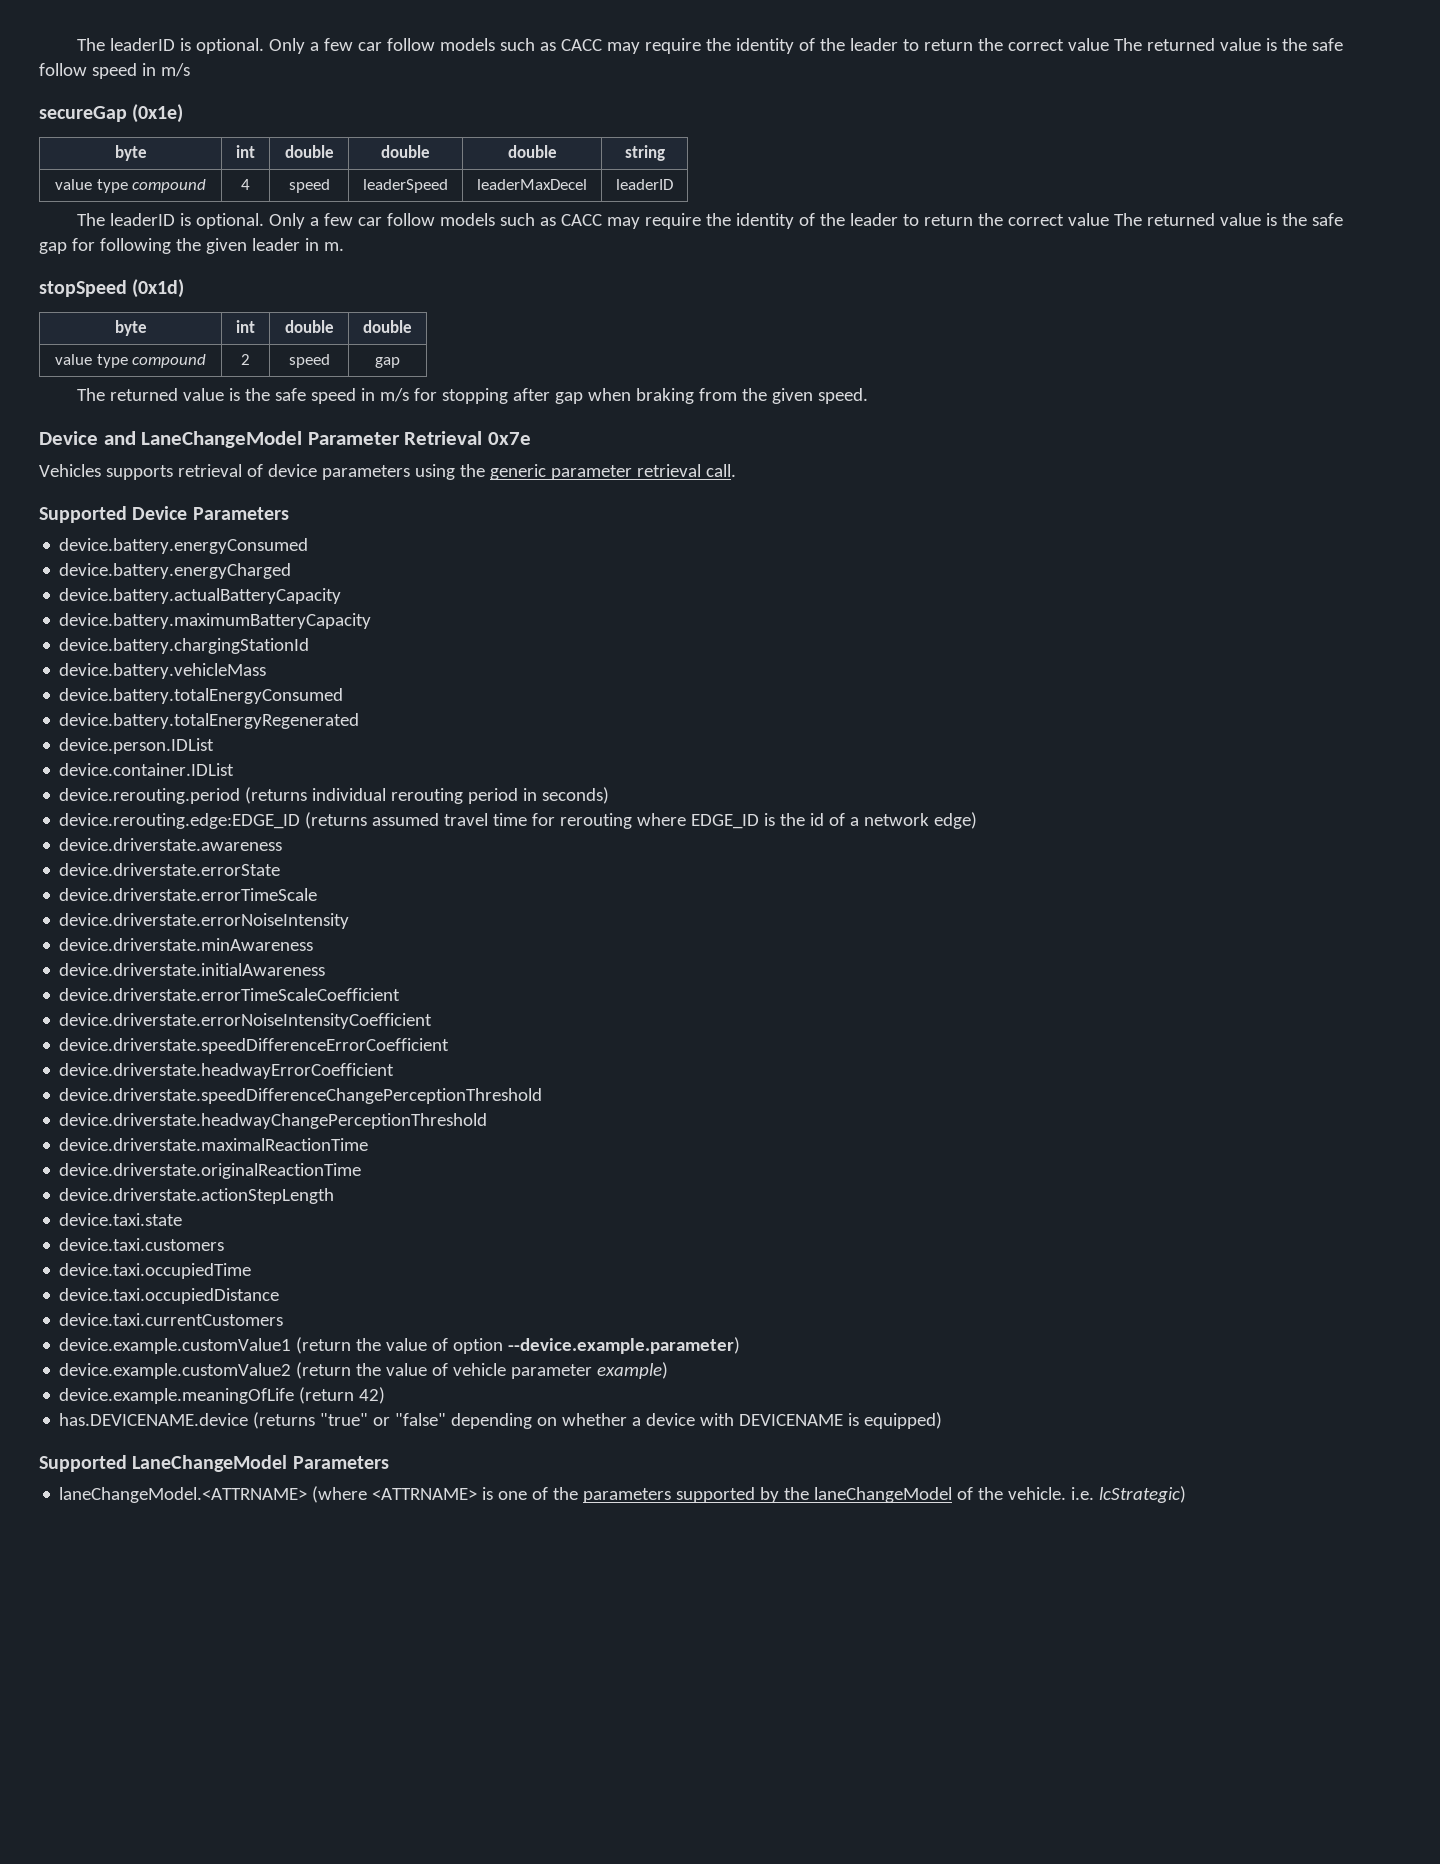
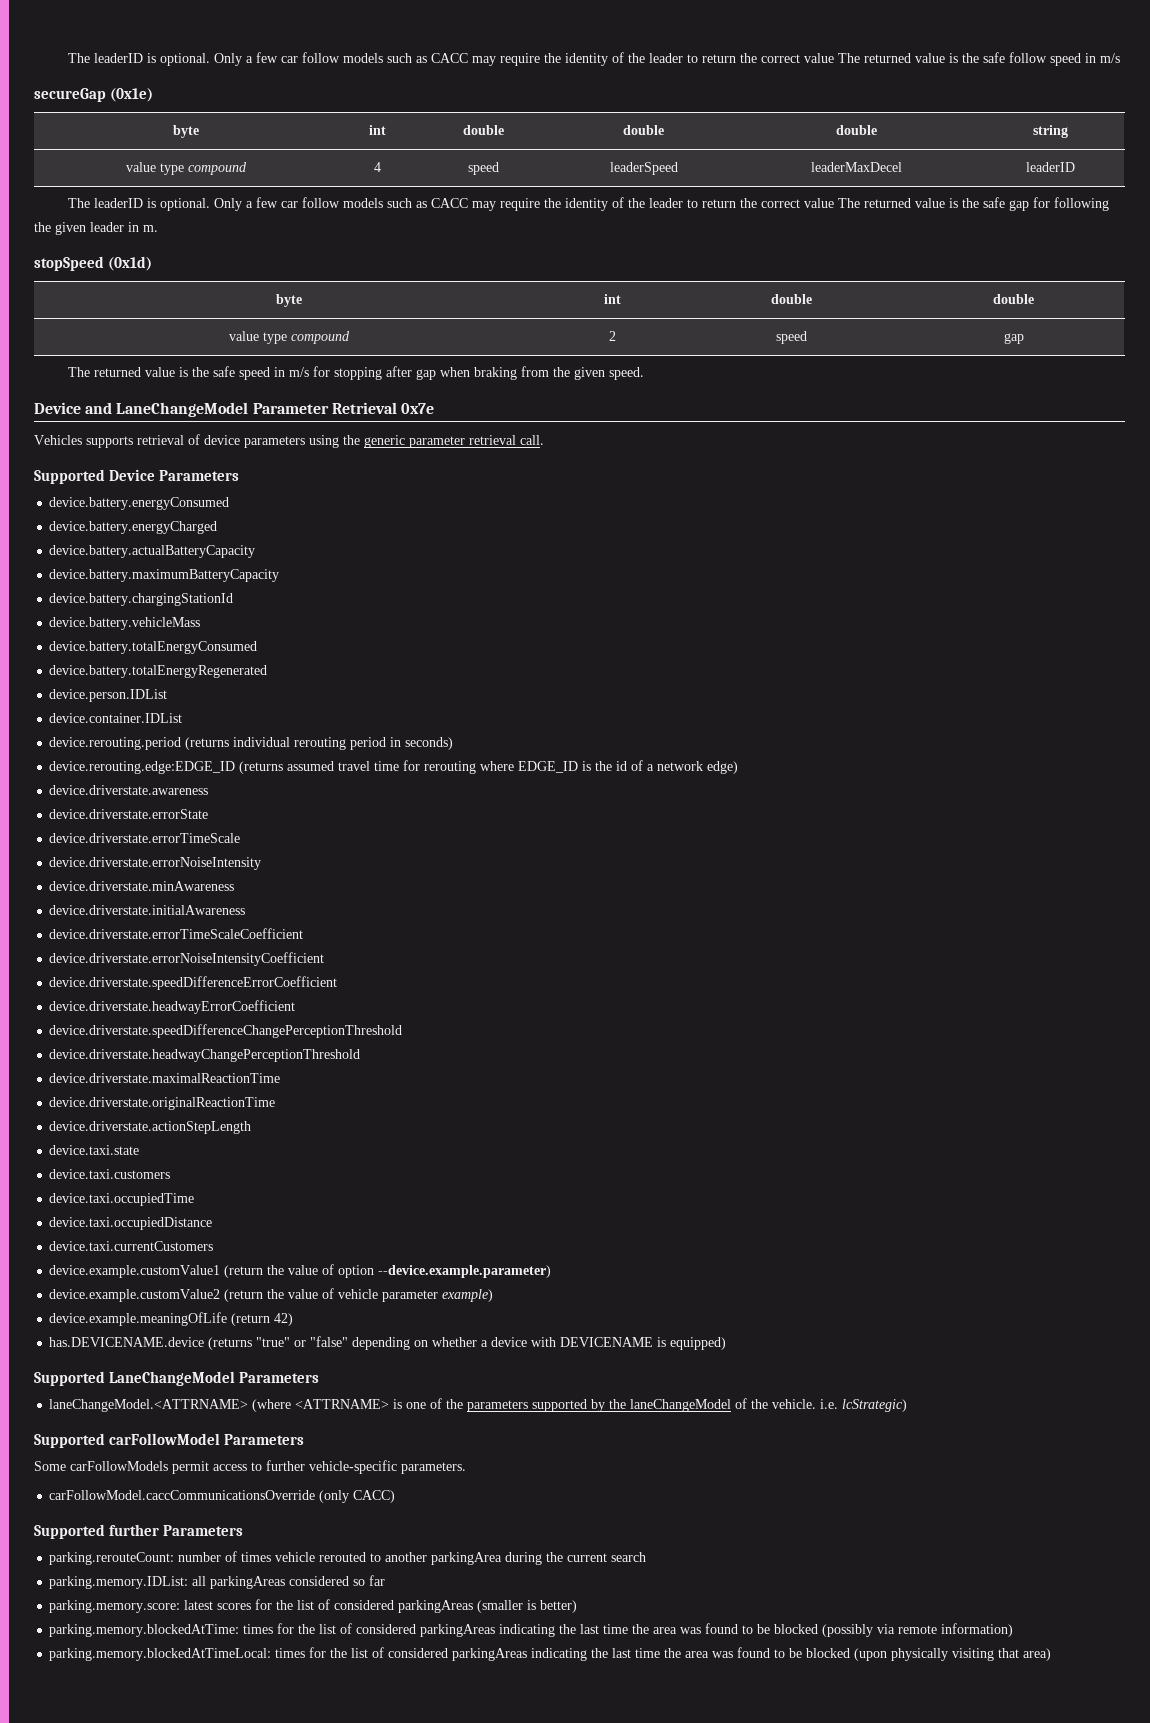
+ Supported carFollowModel Parameters
+ Some carFollowModels permit access to further vehicle-specific parameters.
+ carFollowModel.caccCommunicationsOverride (only CACC)
+ Supported further Parameters
+ parking.rerouteCount: number of times vehicle rerouted to another parkingArea during the current search
+ parking.memory.IDList: all parkingAreas considered so far
+ parking.memory.score: latest scores for the list of considered parkingAreas (smaller is better)
+ parking.memory.blockedAtTime: times for the list of considered parkingAreas indicating the last time the area was found to be blocked (possibly via remote information)
+ parking.memory.blockedAtTimeLocal: times for the list of considered parkingAreas indicating the last time the area was found to be blocked (upon physically visiting that area)

